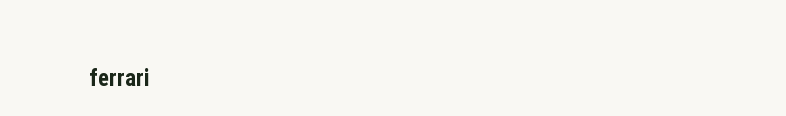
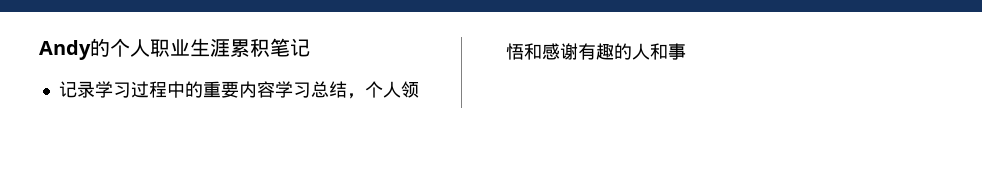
- ferrari
+ Andy的个人职业生涯累积笔记
+ 记录学习过程中的重要内容学习总结，个人领悟和感谢有趣的人和事

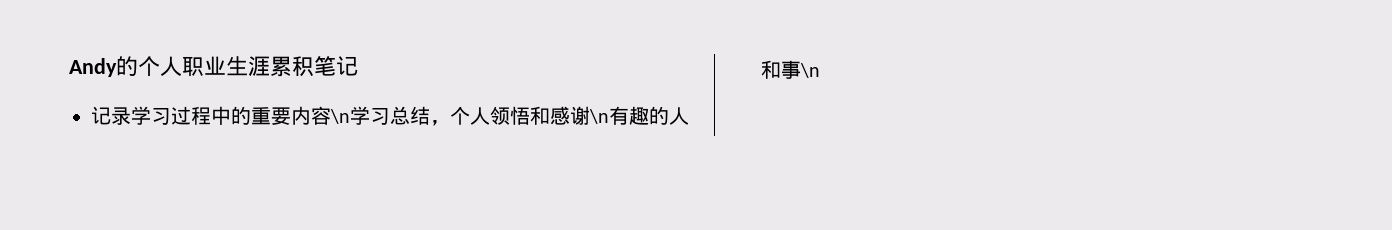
- 记录学习过程中的重要内容学习总结，个人领悟和感谢有趣的人和事
+ 记录学习过程中的重要内容\n学习总结，个人领悟和感谢\n有趣的人和事\n

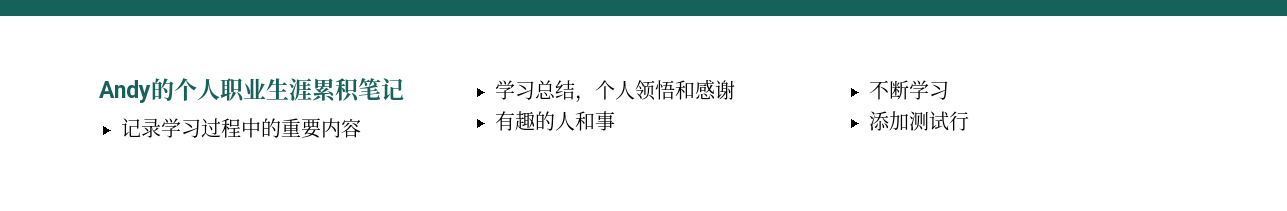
- 记录学习过程中的重要内容\n学习总结，个人领悟和感谢\n有趣的人和事\n
+ 记录学习过程中的重要内容
+ 学习总结，个人领悟和感谢
+ 有趣的人和事
+ 不断学习
+ 添加测试行

